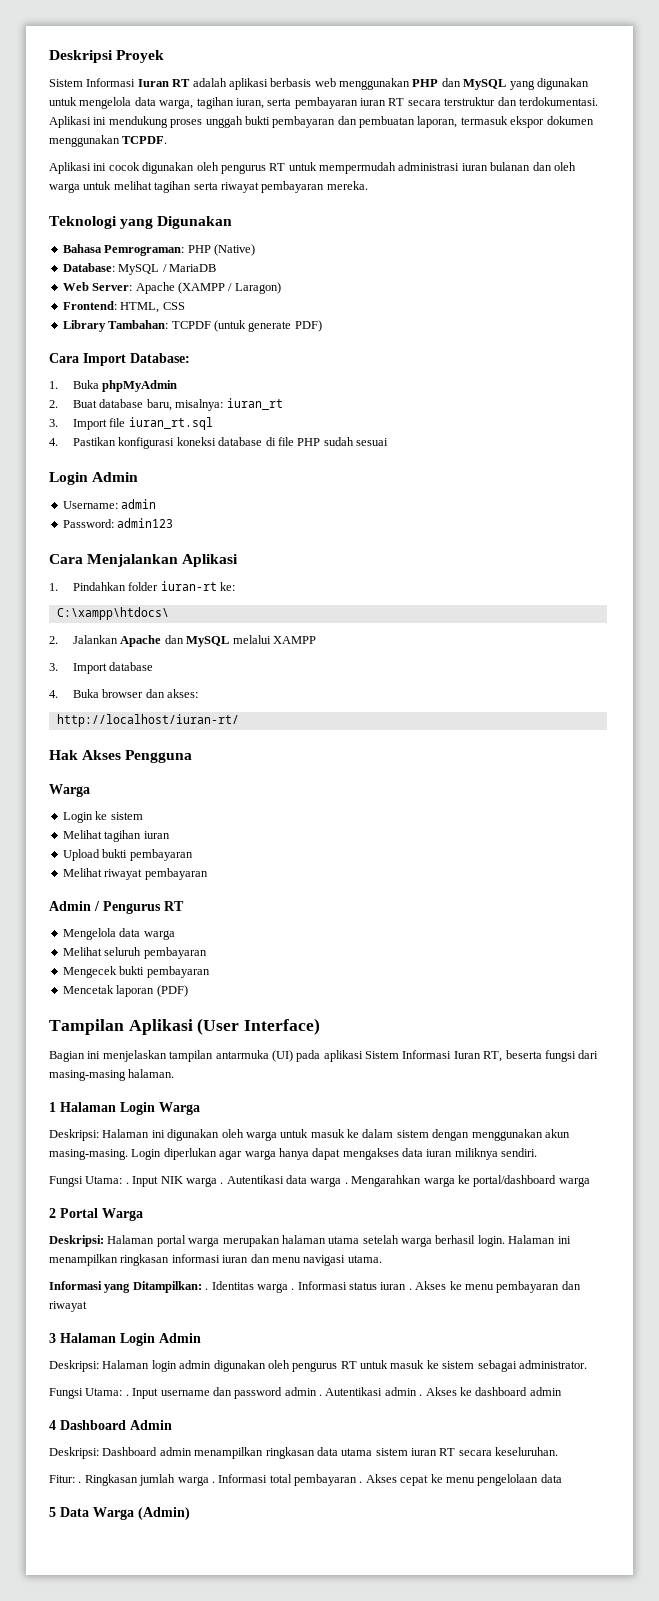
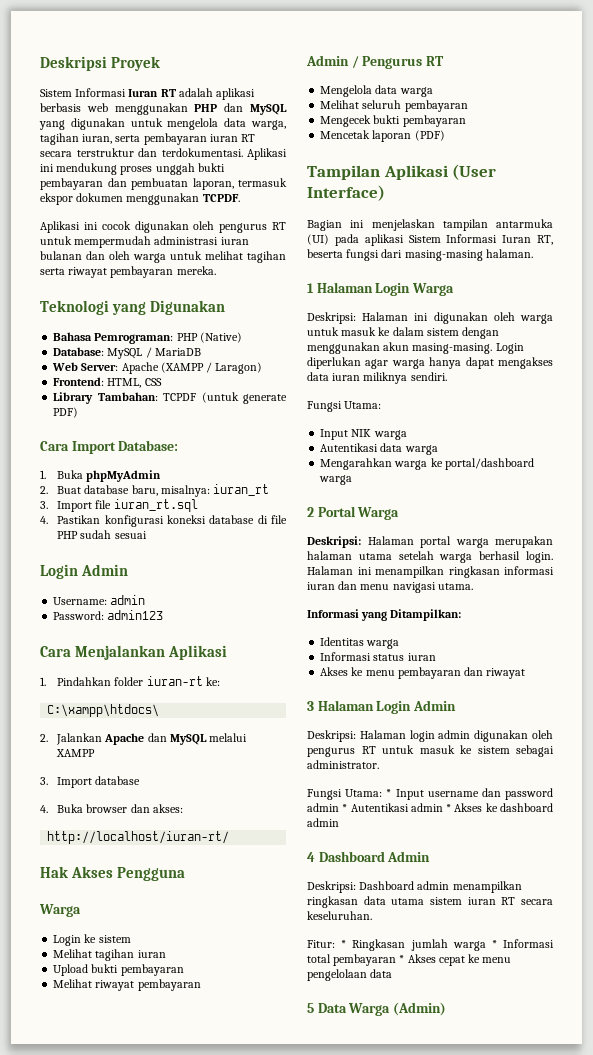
  Login diperlukan agar warga hanya dapat mengakses data iuran miliknya sendiri.
- Fungsi Utama: . Input NIK warga . Autentikasi data warga . Mengarahkan warga ke portal/dashboard warga
+ Fungsi Utama:
+ Input NIK warga
+ Autentikasi data warga
+ Mengarahkan warga ke portal/dashboard warga
- Informasi yang Ditampilkan: . Identitas warga . Informasi status iuran . Akses ke menu pembayaran dan riwayat
+ Informasi yang Ditampilkan:
+ Identitas warga
+ Informasi status iuran
+ Akses ke menu pembayaran dan riwayat
- Fungsi Utama: . Input username dan password admin . Autentikasi admin . Akses ke dashboard admin
+ Fungsi Utama: * Input username dan password admin * Autentikasi admin * Akses ke dashboard admin
- Fitur: . Ringkasan jumlah warga . Informasi total pembayaran . Akses cepat ke menu pengelolaan data
+ Fitur: * Ringkasan jumlah warga * Informasi total pembayaran * Akses cepat ke menu pengelolaan data

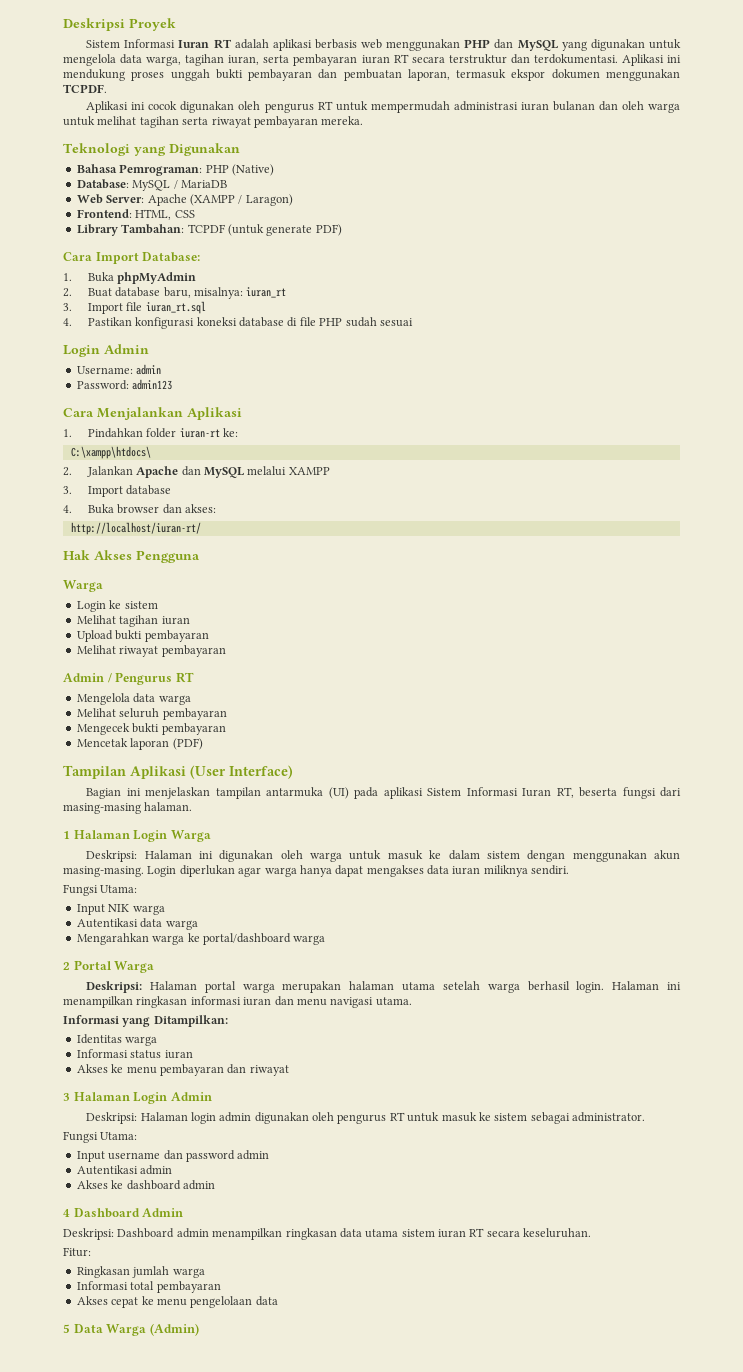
  Deskripsi: Halaman login admin digunakan oleh pengurus RT untuk masuk ke sistem sebagai administrator.
- Fungsi Utama: * Input username dan password admin * Autentikasi admin * Akses ke dashboard admin
+ Fungsi Utama:
+ Input username dan password admin
+ Autentikasi admin
+ Akses ke dashboard admin
- Fitur: * Ringkasan jumlah warga * Informasi total pembayaran * Akses cepat ke menu pengelolaan data
+ Fitur:
+ Ringkasan jumlah warga
+ Informasi total pembayaran
+ Akses cepat ke menu pengelolaan data

